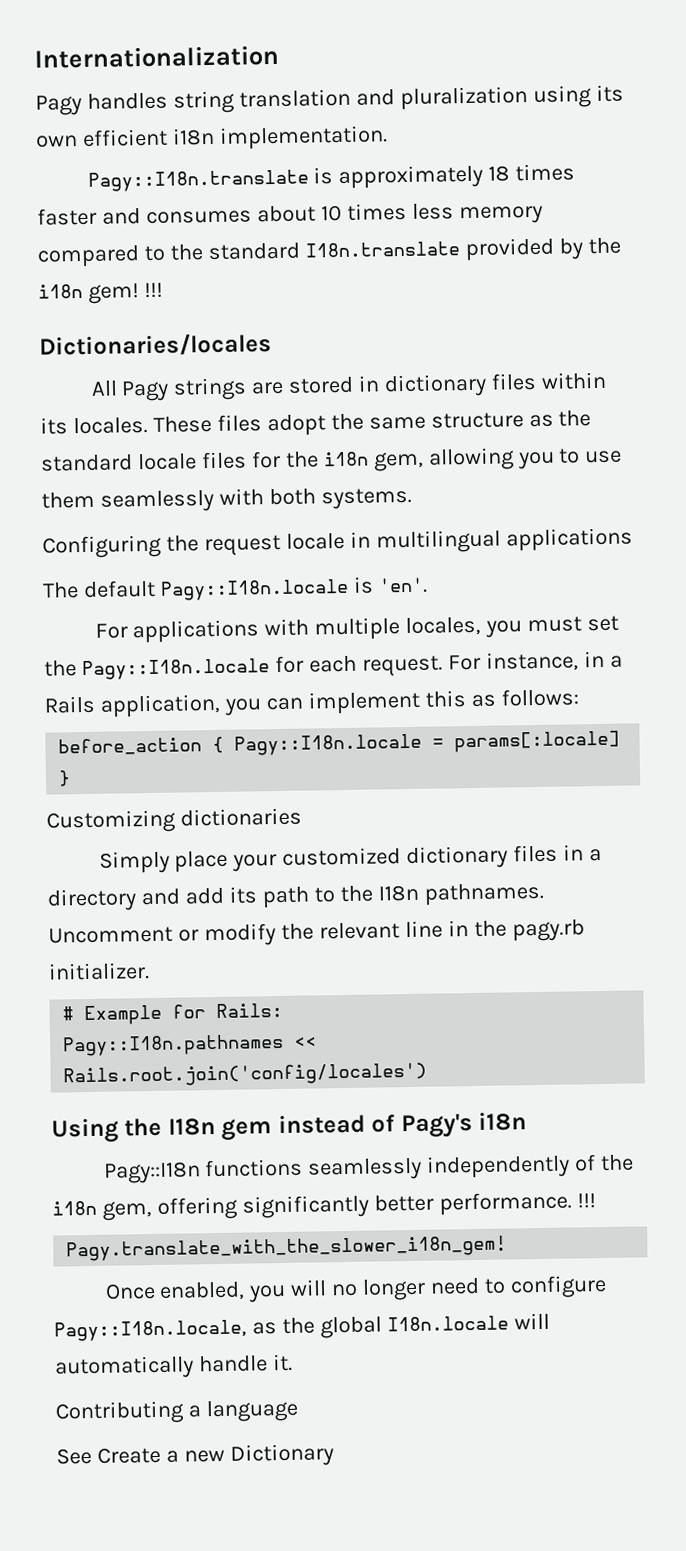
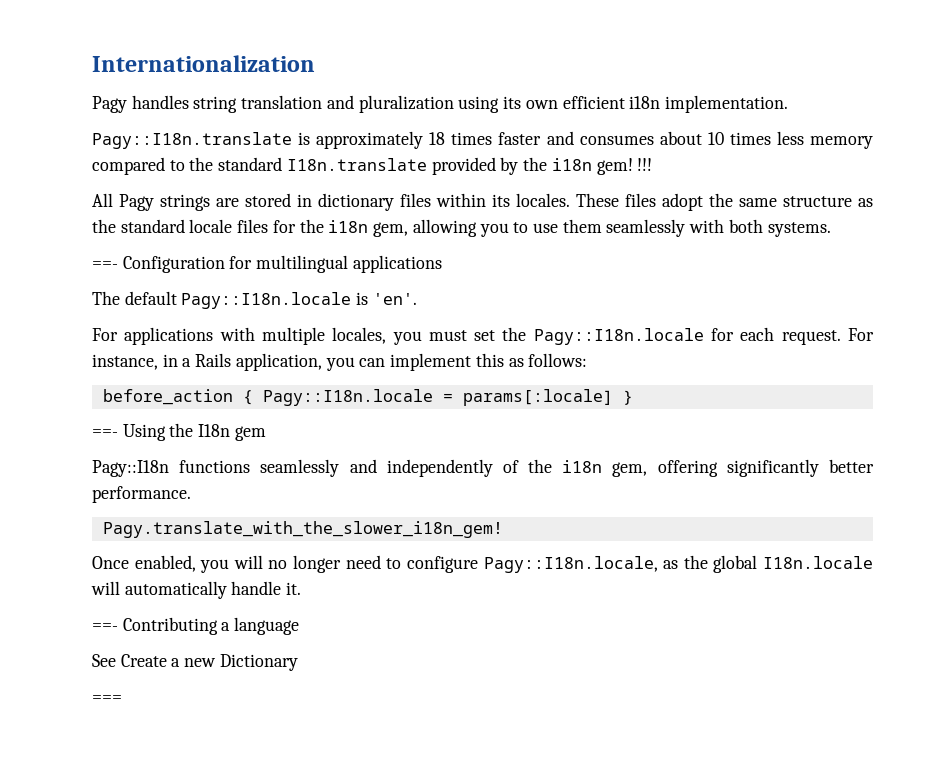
- Dictionaries/locales
- Configuring the request locale in multilingual applications
+ ==- Configuration for multilingual applications
- Customizing dictionaries
- Simply place your customized dictionary files in a directory and add its path to the I18n pathnames. Uncomment or modify the relevant line in the pagy.rb initializer.
- # Example for Rails:
- Pagy::I18n.pathnames << Rails.root.join('config/locales')
- Using the I18n gem instead of Pagy's i18n
+ ==- Using the I18n gem
- Pagy::I18n functions seamlessly independently of the i18n gem, offering significantly better performance. !!!
+ Pagy::I18n functions seamlessly and independently of the i18n gem, offering significantly better performance.
- Contributing a language
+ ==- Contributing a language
+ ===

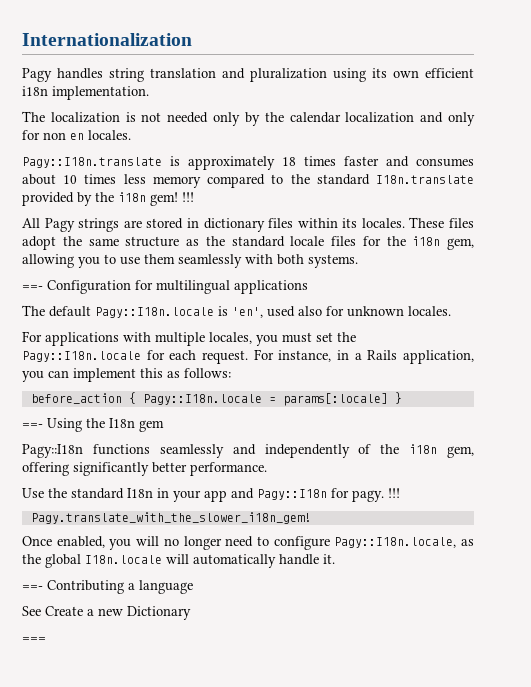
+ The localization is not needed only by the calendar localization and only for non en locales.
- The default Pagy::I18n.locale is 'en'.
+ The default Pagy::I18n.locale is 'en', used also for unknown locales.
+ Use the standard I18n in your app and Pagy::I18n for pagy. !!!

